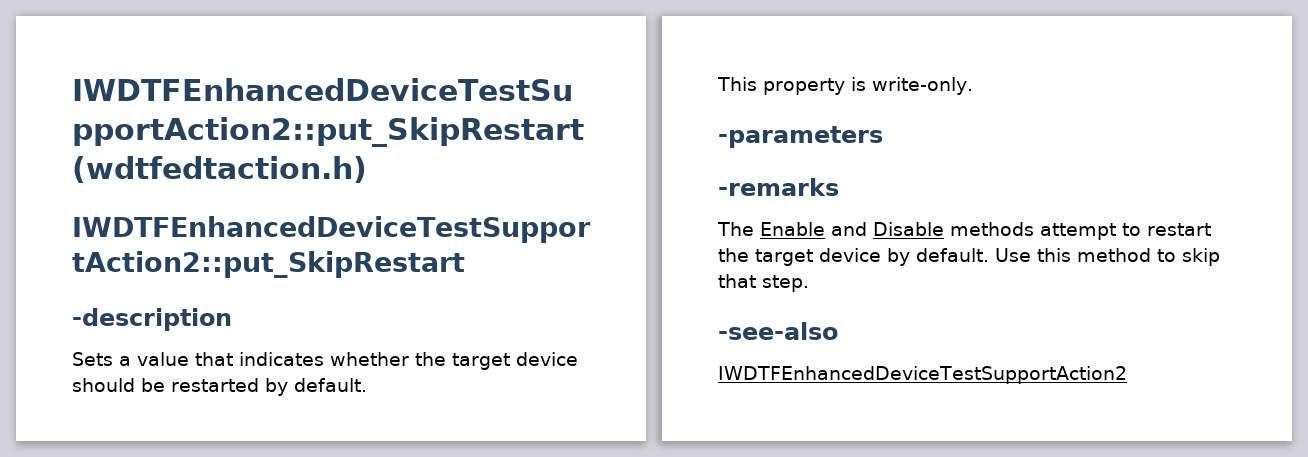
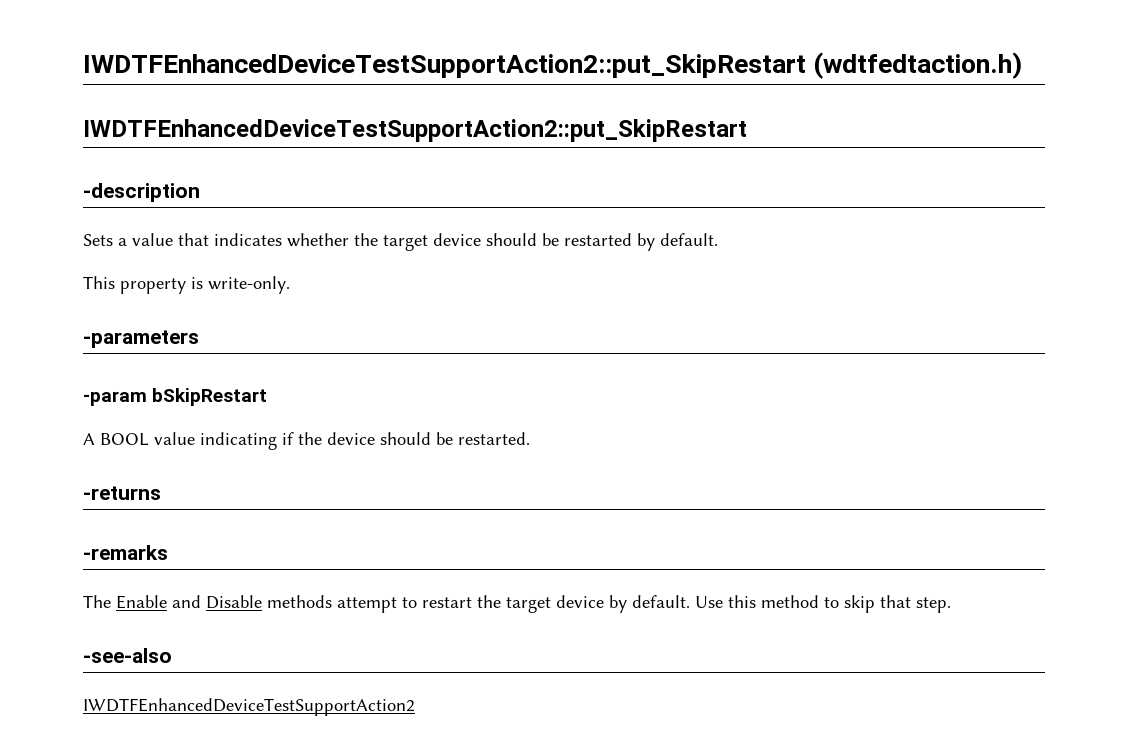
+ -param bSkipRestart
+ A BOOL value indicating if the device should be restarted.
+ -returns

